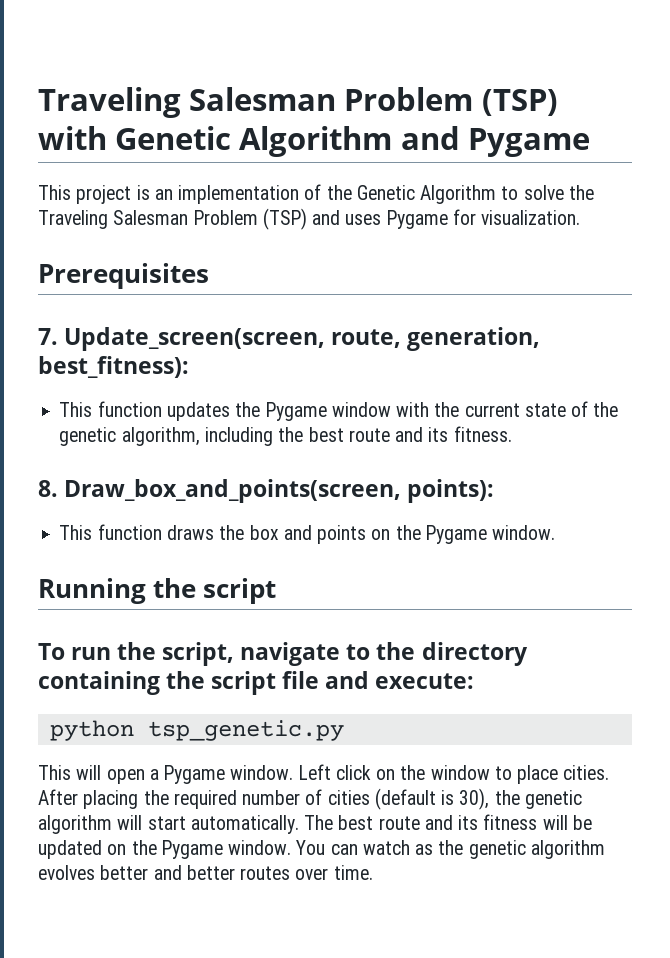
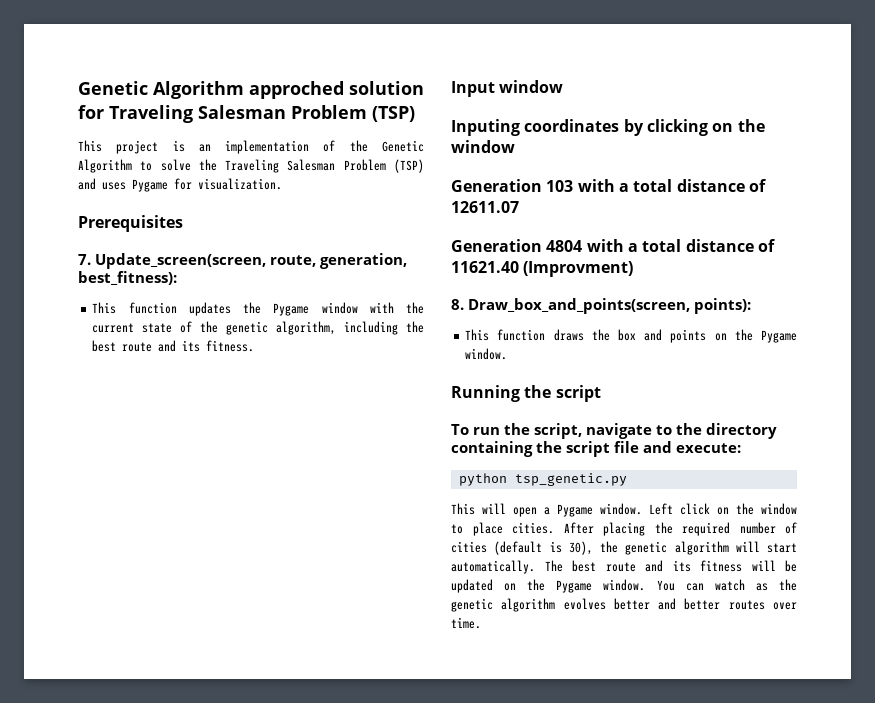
- Traveling Salesman Problem (TSP) with Genetic Algorithm and Pygame
+ Genetic Algorithm approched solution for Traveling Salesman Problem (TSP)
+ Input window
+ Inputing coordinates by clicking on the window
+ Generation 103 with a total distance of 12611.07
+ Generation 4804 with a total distance of 11621.40 (Improvment)

